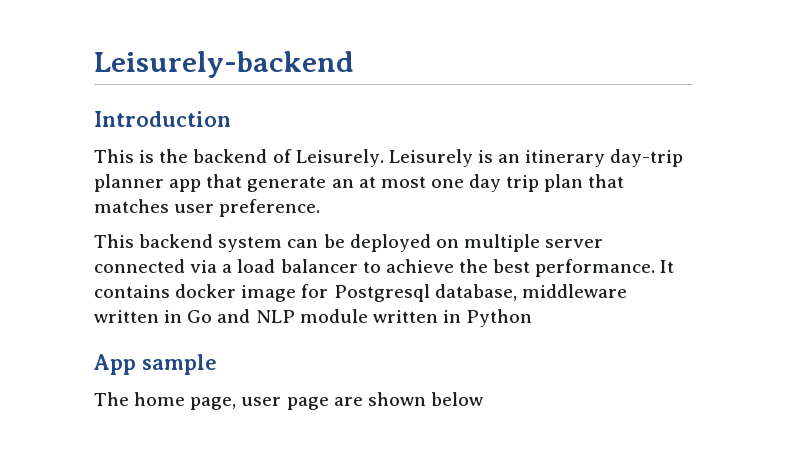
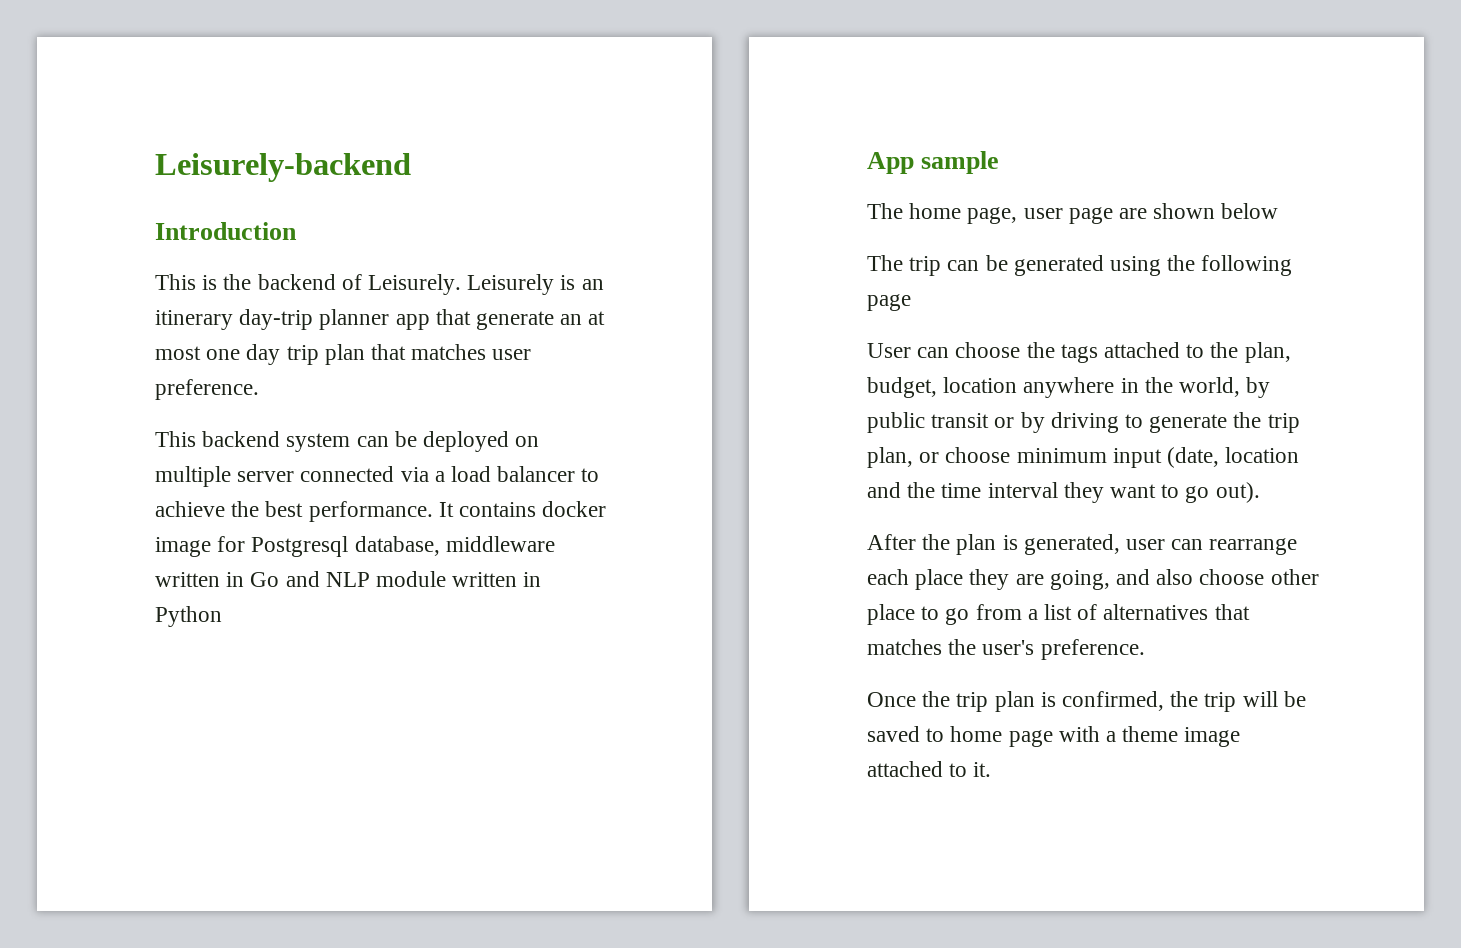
+ The trip can be generated using the following page
+ User can choose the tags attached to the plan, budget, location anywhere in the world, by public transit or by driving to generate the trip plan, or choose minimum input (date, location and the time interval they want to go out).
+ After the plan is generated, user can rearrange each place they are going, and also choose other place to go from a list of alternatives that matches the user's preference.
+ Once the trip plan is confirmed, the trip will be saved to home page with a theme image attached to it.

